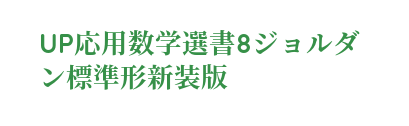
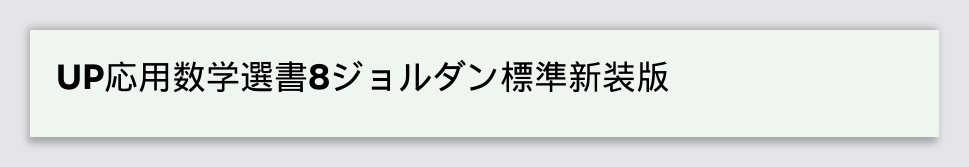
- UP応用数学選書8ジョルダン標準形新装版
+ UP応用数学選書8ジョルダン標準新装版

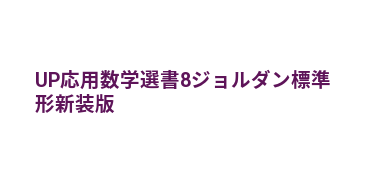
- UP応用数学選書8ジョルダン標準新装版
+ UP応用数学選書8ジョルダン標準形新装版

